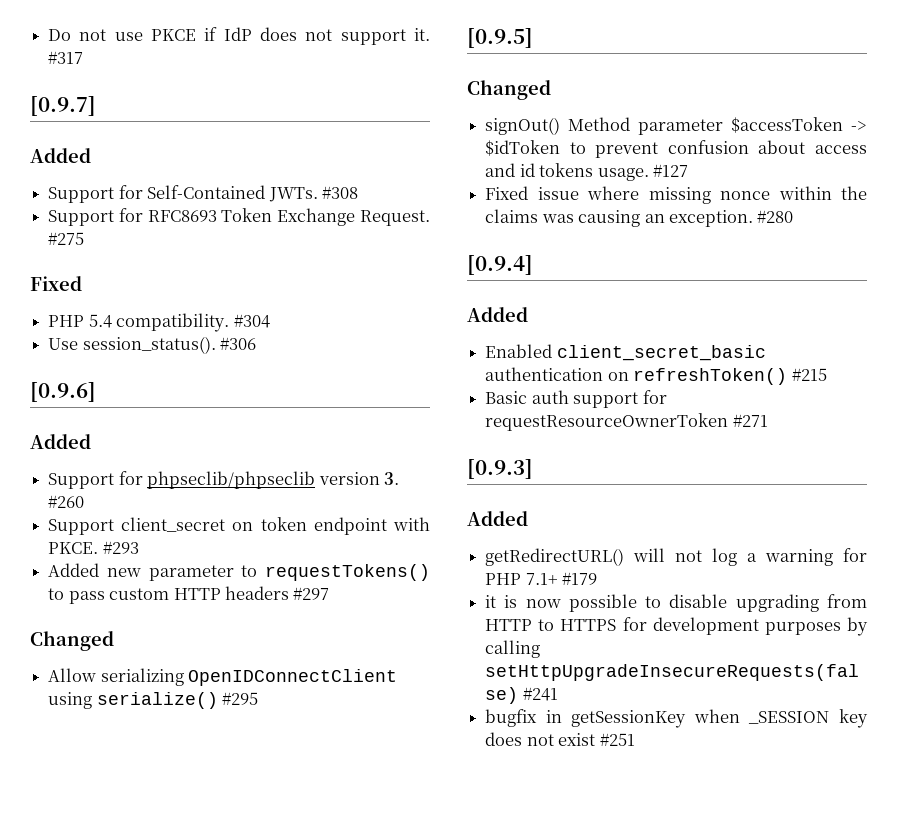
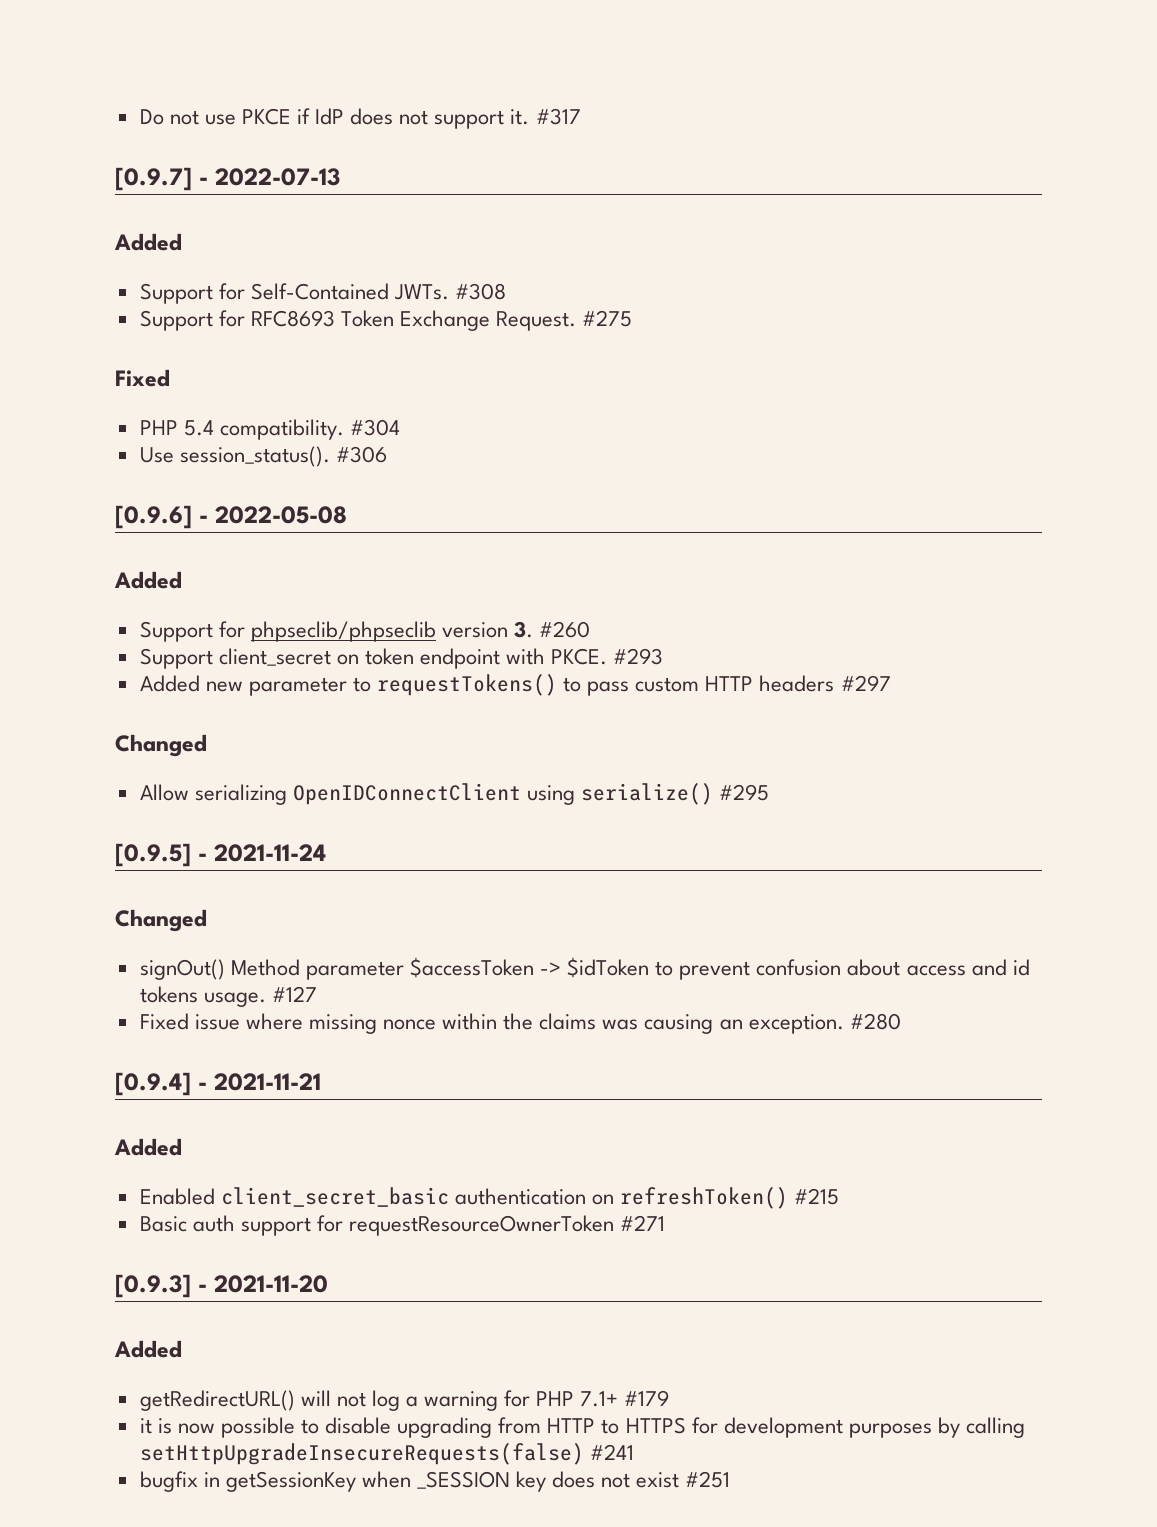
- [0.9.7]
+ [0.9.7] - 2022-07-13
- [0.9.6]
+ [0.9.6] - 2022-05-08
- [0.9.5]
+ [0.9.5] - 2021-11-24
- [0.9.4]
+ [0.9.4] - 2021-11-21
- [0.9.3]
+ [0.9.3] - 2021-11-20

